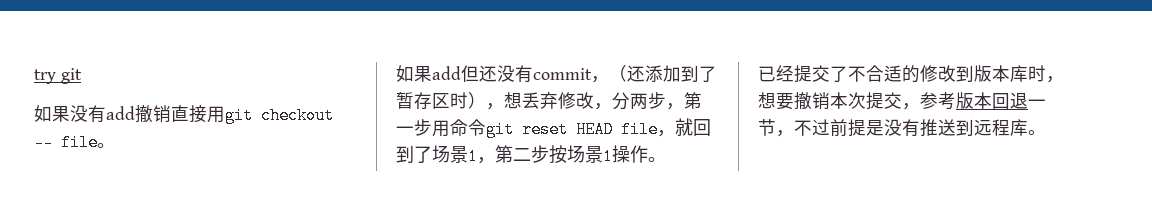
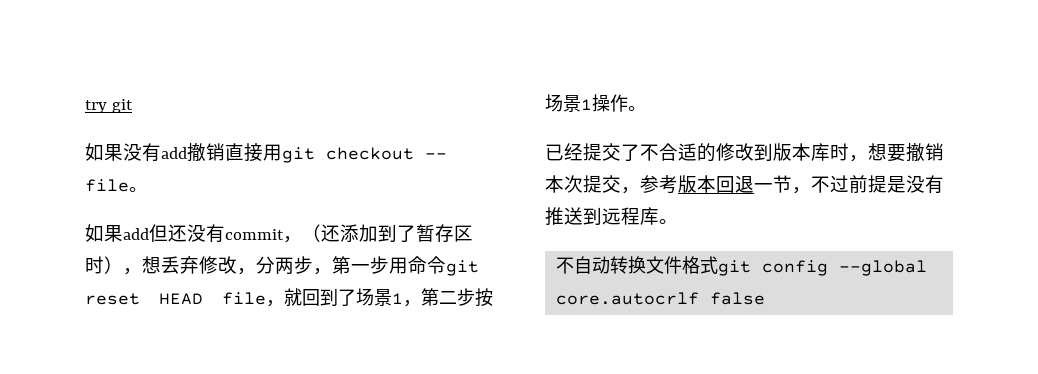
+ 不自动转换文件格式git config --global core.autocrlf false

